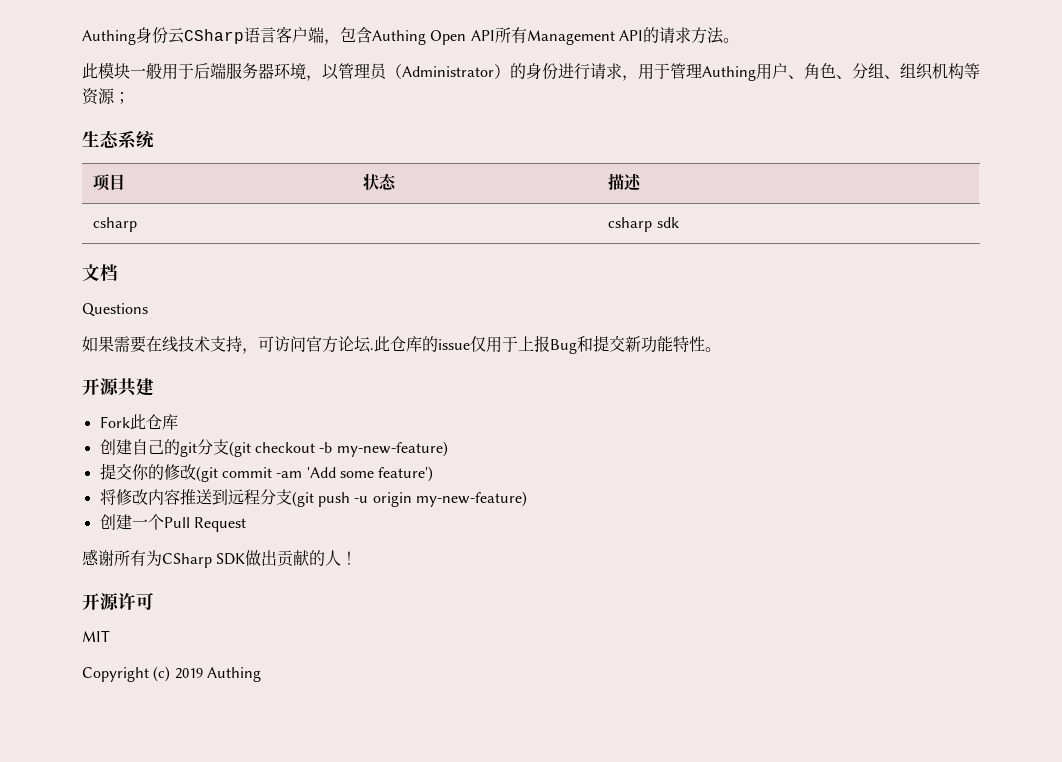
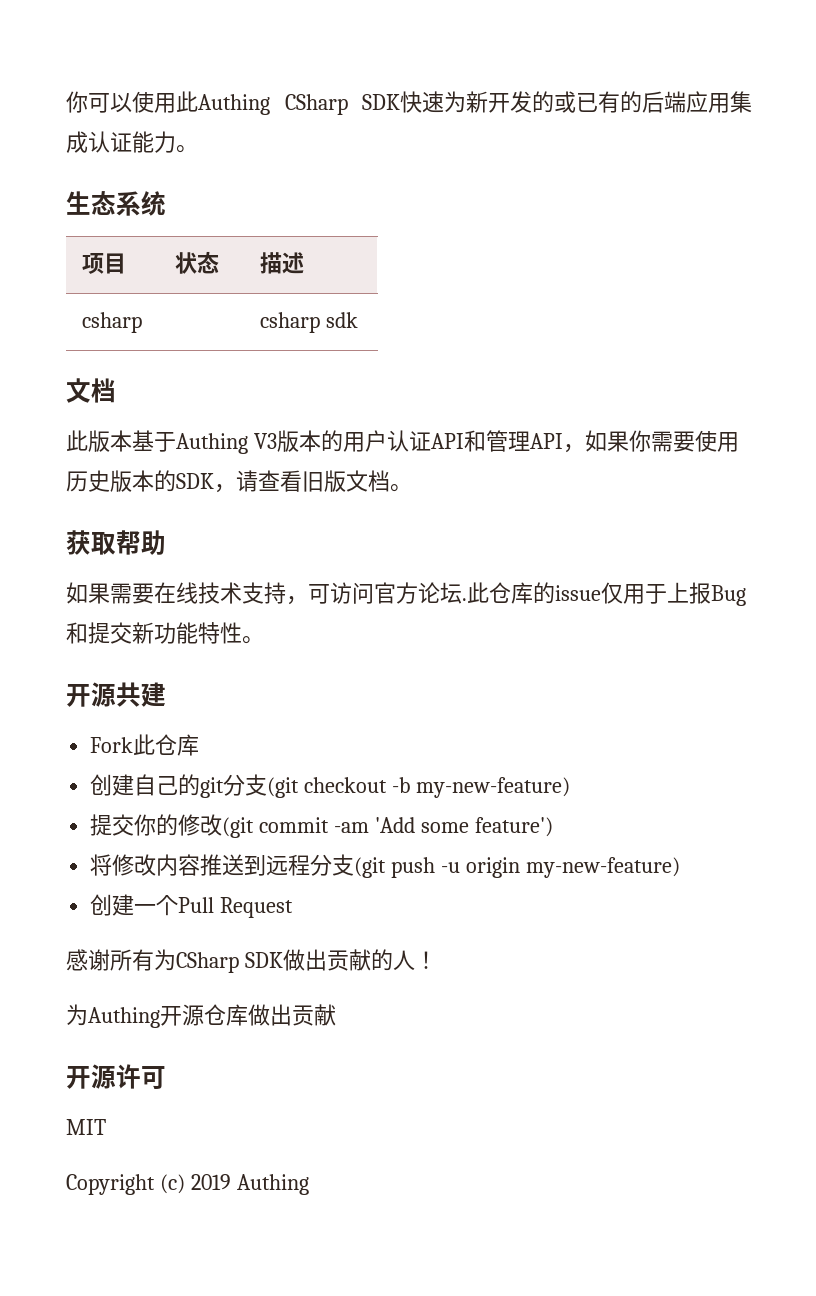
- Authing身份云CSharp语言客户端，包含Authing Open API所有Management API的请求方法。
- 此模块一般用于后端服务器环境，以管理员（Administrator）的身份进行请求，用于管理Authing用户、角色、分组、组织机构等资源；
+ 你可以使用此Authing CSharp SDK快速为新开发的或已有的后端应用集成认证能力。
- Questions
+ 此版本基于Authing V3版本的用户认证API和管理API，如果你需要使用历史版本的SDK，请查看旧版文档。
+ 获取帮助
+ 为Authing开源仓库做出贡献

